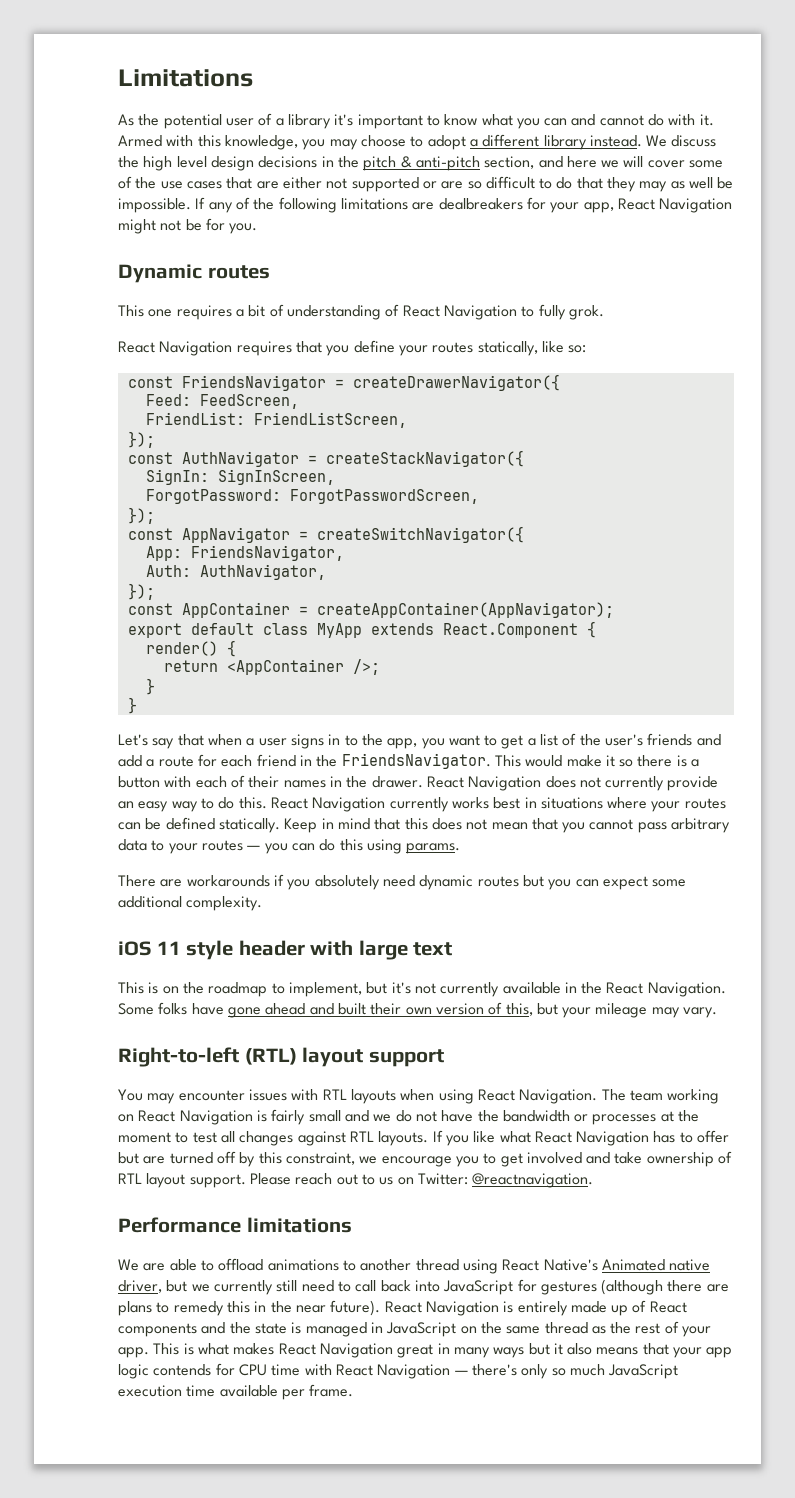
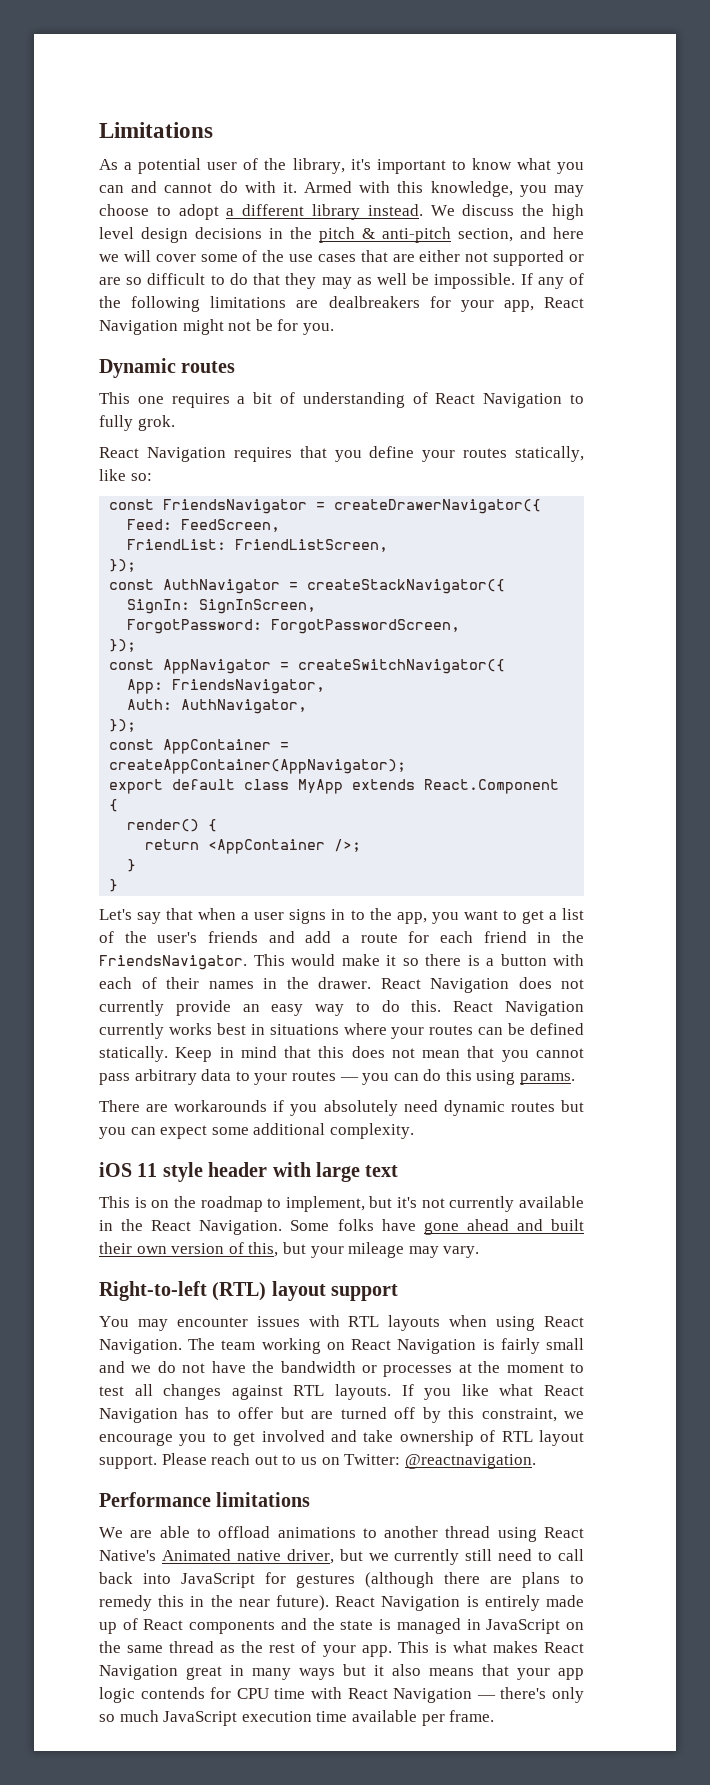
- As the potential user of a library it's important to know what you can and cannot do with it.
+ As a potential user of the library, it's important to know what you can and cannot do with it.

